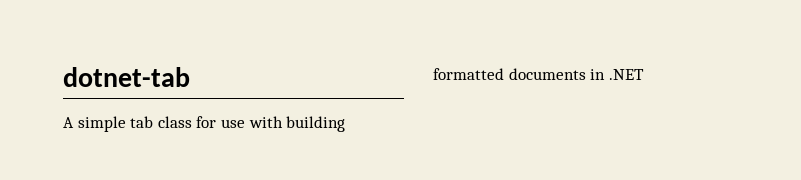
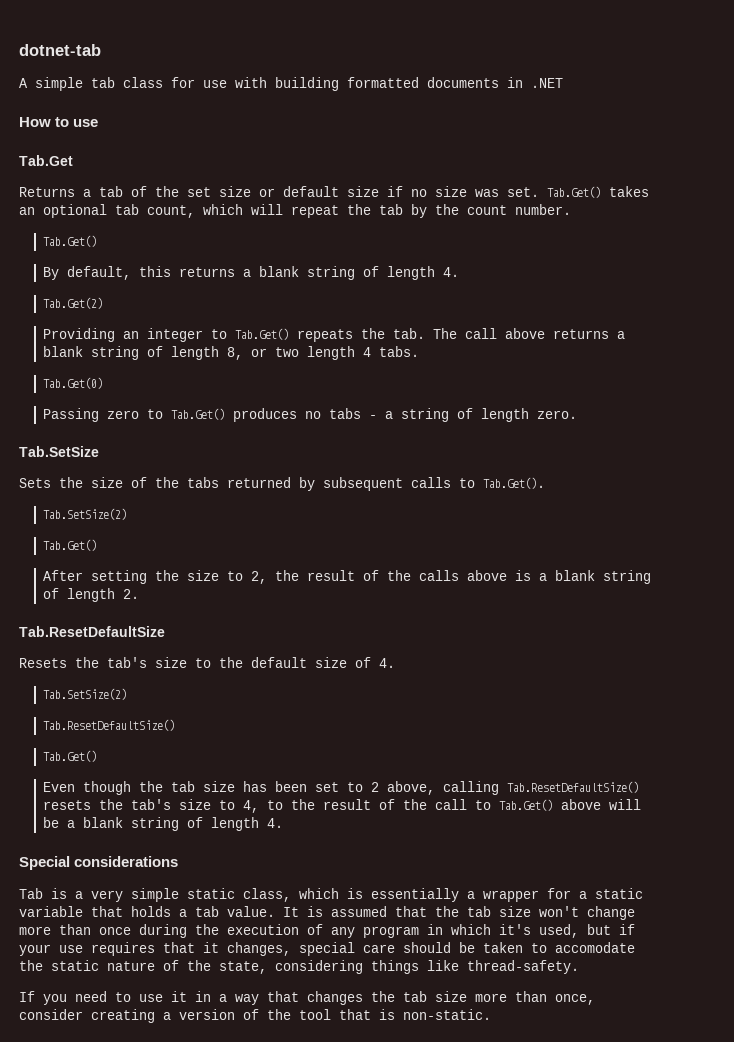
+ How to use
+ Tab.Get
+ Returns a tab of the set size or default size if no size was set. Tab.Get() takes an optional tab count, which will repeat the tab by the count number.
+ Tab.Get()
+ By default, this returns a blank string of length 4.
+ Tab.Get(2)
+ Providing an integer to Tab.Get() repeats the tab. The call above returns a blank string of length 8, or two length 4 tabs.
+ Tab.Get(0)
+ Passing zero to Tab.Get() produces no tabs - a string of length zero.
+ Tab.SetSize
+ Sets the size of the tabs returned by subsequent calls to Tab.Get().
+ Tab.SetSize(2)
+ Tab.Get()
+ After setting the size to 2, the result of the calls above is a blank string of length 2.
+ Tab.ResetDefaultSize
+ Resets the tab's size to the default size of 4.
+ Tab.SetSize(2)
+ Tab.ResetDefaultSize()
+ Tab.Get()
+ Even though the tab size has been set to 2 above, calling Tab.ResetDefaultSize() resets the tab's size to 4, to the result of the call to Tab.Get() above will be a blank string of length 4.
+ Special considerations
+ Tab is a very simple static class, which is essentially a wrapper for a static variable that holds a tab value. It is assumed that the tab size won't change more than once during the execution of any program in which it's used, but if your use requires that it changes, special care should be taken to accomodate the static nature of the state, considering things like thread-safety.
+ If you need to use it in a way that changes the tab size more than once, consider creating a version of the tool that is non-static.

